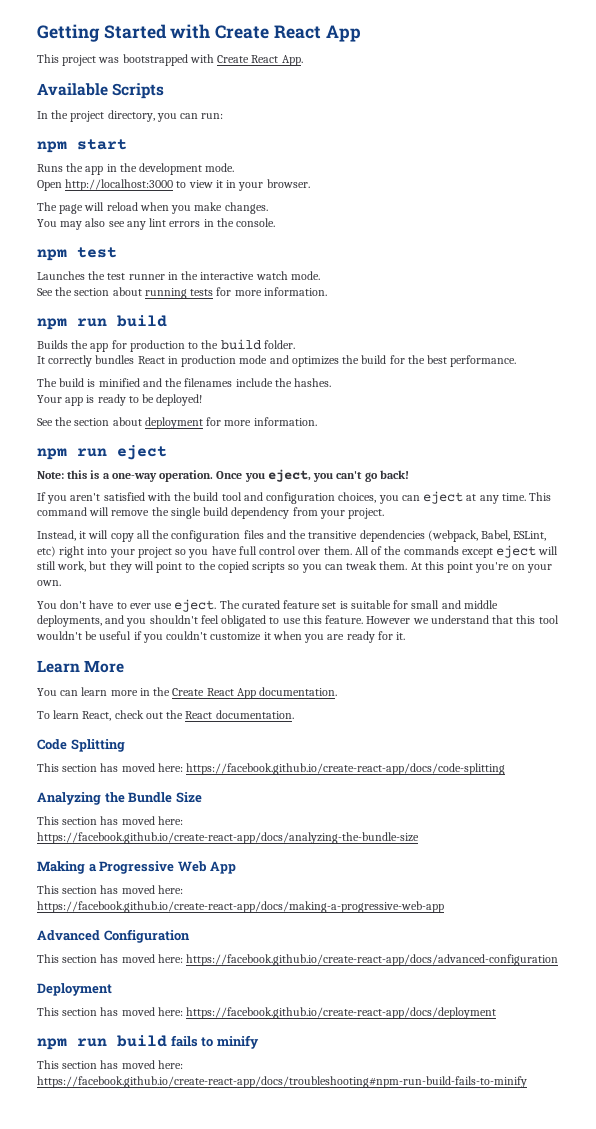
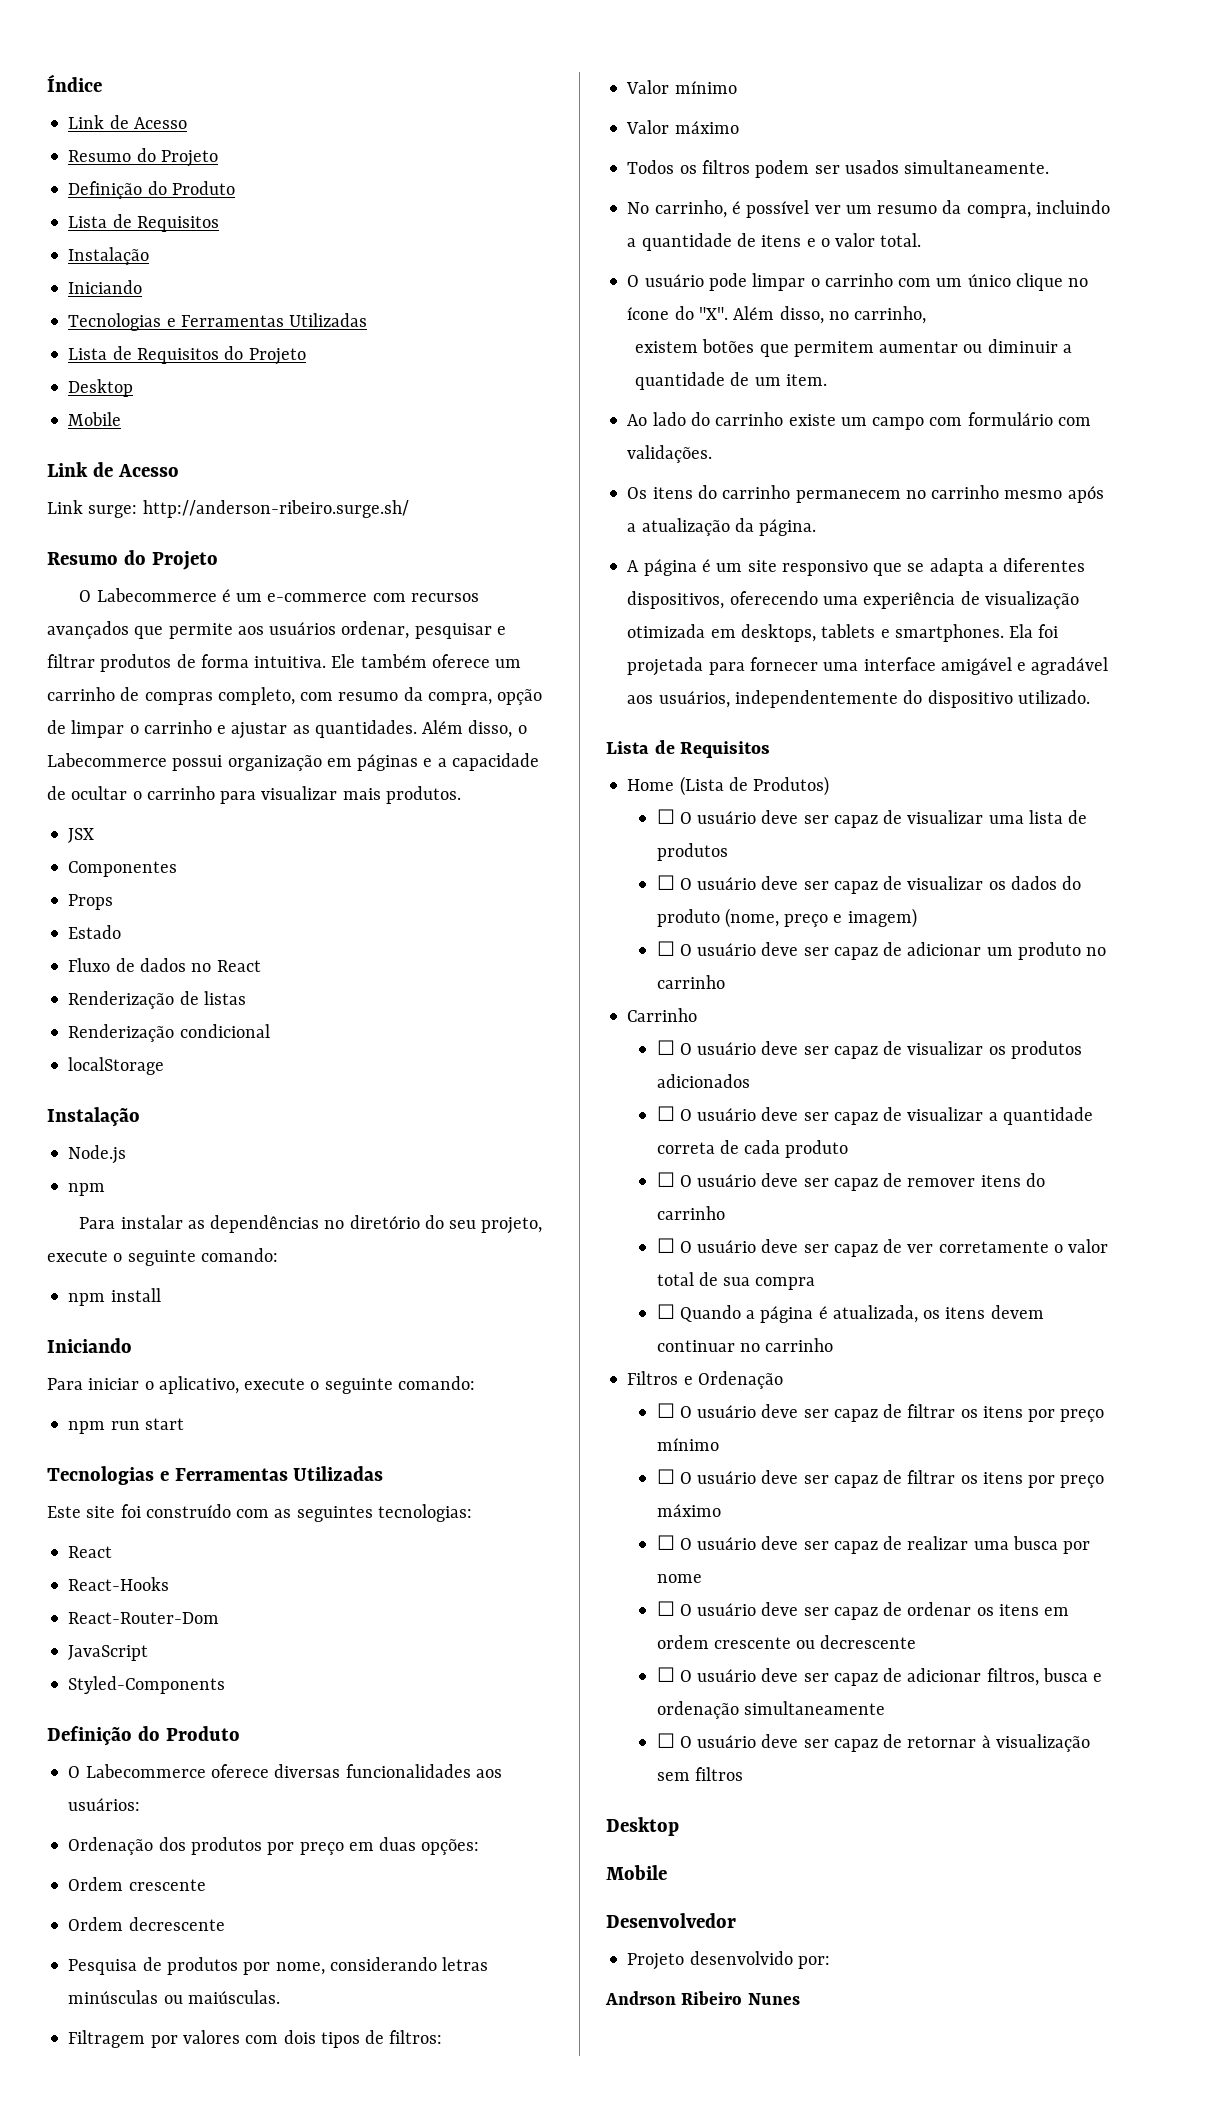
- Getting Started with Create React App
- This project was bootstrapped with Create React App.
- Available Scripts
- In the project directory, you can run:
- npm start
- Runs the app in the development mode.
- Open http://localhost:3000 to view it in your browser.
- The page will reload when you make changes.
- You may also see any lint errors in the console.
- npm test
- Launches the test runner in the interactive watch mode.
- See the section about running tests for more information.
- npm run build
- Builds the app for production to the build folder.
- It correctly bundles React in production mode and optimizes the build for the best performance.
- The build is minified and the filenames include the hashes.
- Your app is ready to be deployed!
- See the section about deployment for more information.
- npm run eject
- Note: this is a one-way operation. Once you eject, you can't go back!
- If you aren't satisfied with the build tool and configuration choices, you can eject at any time. This command will remove the single build dependency from your project.
- Instead, it will copy all the configuration files and the transitive dependencies (webpack, Babel, ESLint, etc) right into your project so you have full control over them. All of the commands except eject will still work, but they will point to the copied scripts so you can tweak them. At this point you're on your own.
- You don't have to ever use eject. The curated feature set is suitable for small and middle deployments, and you shouldn't feel obligated to use this feature. However we understand that this tool wouldn't be useful if you couldn't customize it when you are ready for it.
- Learn More
- You can learn more in the Create React App documentation.
- To learn React, check out the React documentation.
- Code Splitting
- This section has moved here: https://facebook.github.io/create-react-app/docs/code-splitting
- Analyzing the Bundle Size
- This section has moved here: https://facebook.github.io/create-react-app/docs/analyzing-the-bundle-size
- Making a Progressive Web App
- This section has moved here: https://facebook.github.io/create-react-app/docs/making-a-progressive-web-app
- Advanced Configuration
- This section has moved here: https://facebook.github.io/create-react-app/docs/advanced-configuration
- Deployment
- This section has moved here: https://facebook.github.io/create-react-app/docs/deployment
- npm run build fails to minify
- This section has moved here: https://facebook.github.io/create-react-app/docs/troubleshooting#npm-run-build-fails-to-minify
+ Índice
+ Link de Acesso
+ Resumo do Projeto
+ Definição do Produto
+ Lista de Requisitos
+ Instalação
+ Iniciando
+ Tecnologias e Ferramentas Utilizadas
+ Lista de Requisitos do Projeto
+ Desktop
+ Mobile
+ Link de Acesso
+ Link surge: http://anderson-ribeiro.surge.sh/
+ Resumo do Projeto
+ O Labecommerce é um e-commerce com recursos avançados que permite aos usuários ordenar, pesquisar e filtrar produtos de forma intuitiva. Ele também oferece um carrinho de compras completo, com resumo da compra, opção de limpar o carrinho e ajustar as quantidades. Além disso, o Labecommerce possui organização em páginas e a capacidade de ocultar o carrinho para visualizar mais produtos.
+ JSX
+ Componentes
+ Props
+ Estado
+ Fluxo de dados no React
+ Renderização de listas
+ Renderização condicional
+ localStorage
+ Instalação
+ Node.js
+ npm
+ Para instalar as dependências no diretório do seu projeto, execute o seguinte comando:
+ npm install
+ Iniciando
+ Para iniciar o aplicativo, execute o seguinte comando:
+ npm run start
+ Tecnologias e Ferramentas Utilizadas
+ Este site foi construído com as seguintes tecnologias:
+ React
+ React-Hooks
+ React-Router-Dom
+ JavaScript
+ Styled-Components
+ Definição do Produto
+ O Labecommerce oferece diversas funcionalidades aos usuários:
+ Ordenação dos produtos por preço em duas opções:
+ Ordem crescente
+ Ordem decrescente
+ Pesquisa de produtos por nome, considerando letras minúsculas ou maiúsculas.
+ Filtragem por valores com dois tipos de filtros:
+ Valor mínimo
+ Valor máximo
+ Todos os filtros podem ser usados simultaneamente.
+ No carrinho, é possível ver um resumo da compra, incluindo a quantidade de itens e o valor total.
+ O usuário pode limpar o carrinho com um único clique no ícone do "X". Além disso, no carrinho,
+ existem botões que permitem aumentar ou diminuir a quantidade de um item.
+ Ao lado do carrinho existe um campo com formulário com validações.
+ Os itens do carrinho permanecem no carrinho mesmo após a atualização da página.
+ A página é um site responsivo que se adapta a diferentes dispositivos, oferecendo uma experiência de visualização otimizada em desktops, tablets e smartphones. Ela foi projetada para fornecer uma interface amigável e agradável aos usuários, independentemente do dispositivo utilizado.
+ Lista de Requisitos
+ Home (Lista de Produtos)
+ ☐ O usuário deve ser capaz de visualizar uma lista de produtos
+ ☐ O usuário deve ser capaz de visualizar os dados do produto (nome, preço e imagem)
+ ☐ O usuário deve ser capaz de adicionar um produto no carrinho
+ Carrinho
+ ☐ O usuário deve ser capaz de visualizar os produtos adicionados
+ ☐ O usuário deve ser capaz de visualizar a quantidade correta de cada produto
+ ☐ O usuário deve ser capaz de remover itens do carrinho
+ ☐ O usuário deve ser capaz de ver corretamente o valor total de sua compra
+ ☐ Quando a página é atualizada, os itens devem continuar no carrinho
+ Filtros e Ordenação
+ ☐ O usuário deve ser capaz de filtrar os itens por preço mínimo
+ ☐ O usuário deve ser capaz de filtrar os itens por preço máximo
+ ☐ O usuário deve ser capaz de realizar uma busca por nome
+ ☐ O usuário deve ser capaz de ordenar os itens em ordem crescente ou decrescente
+ ☐ O usuário deve ser capaz de adicionar filtros, busca e ordenação simultaneamente
+ ☐ O usuário deve ser capaz de retornar à visualização sem filtros
+ Desktop
+ Mobile
+ Desenvolvedor
+ Projeto desenvolvido por:
+ Andrson Ribeiro Nunes

